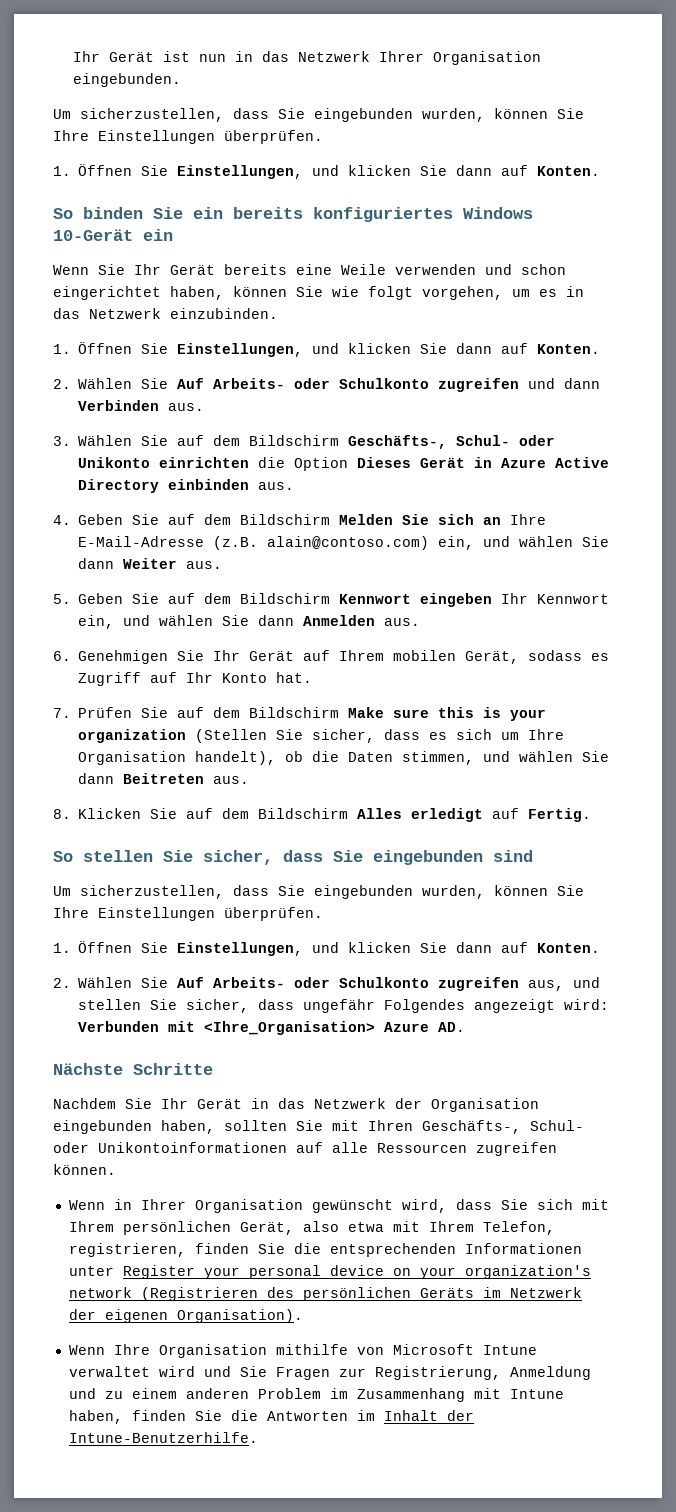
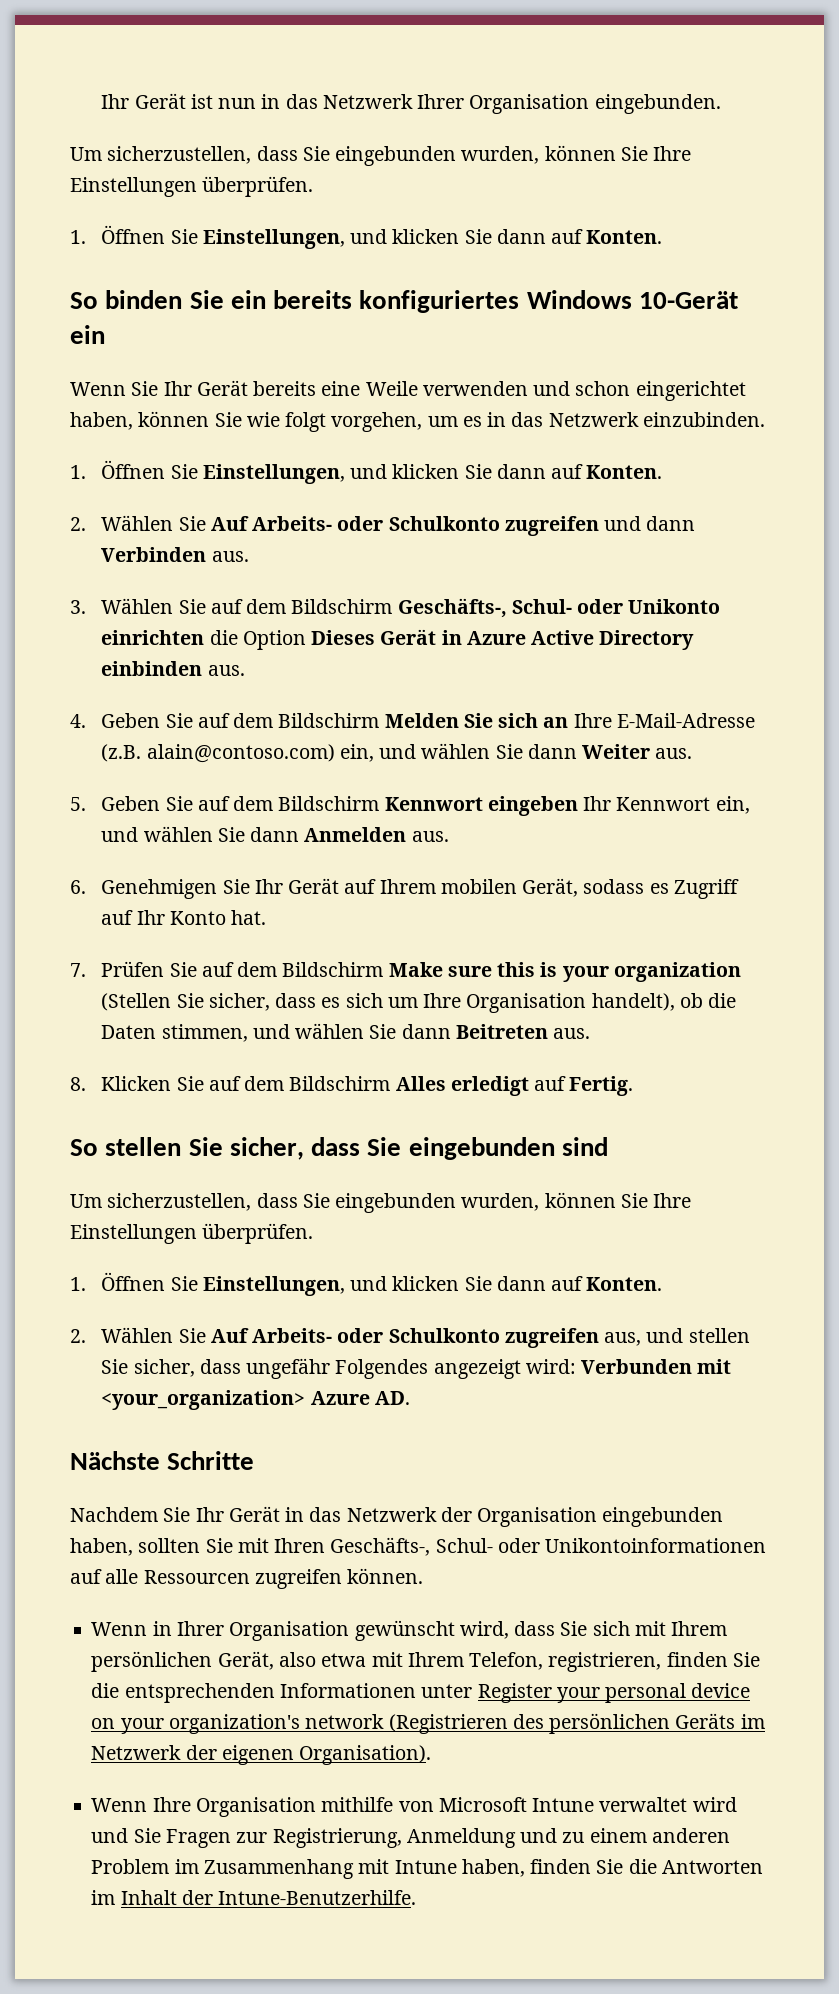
- 2. Wählen Sie Auf Arbeits- oder Schulkonto zugreifen aus, und stellen Sie sicher, dass ungefähr Folgendes angezeigt wird: Verbunden mit <Ihre_Organisation> Azure AD.
+ 2. Wählen Sie Auf Arbeits- oder Schulkonto zugreifen aus, und stellen Sie sicher, dass ungefähr Folgendes angezeigt wird: Verbunden mit <your_organization> Azure AD.

